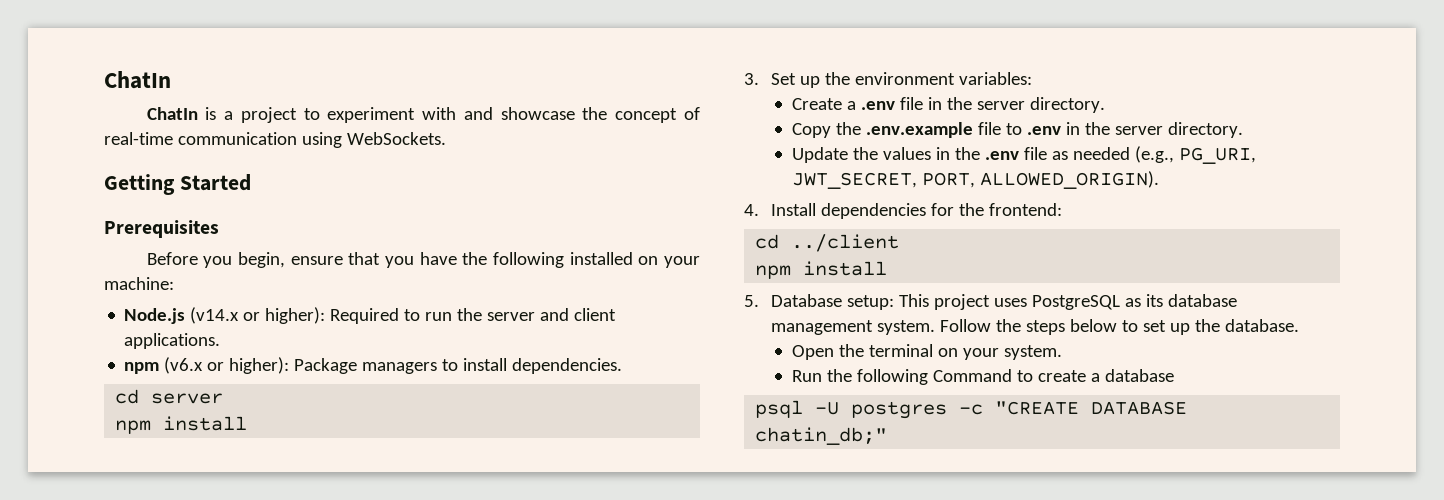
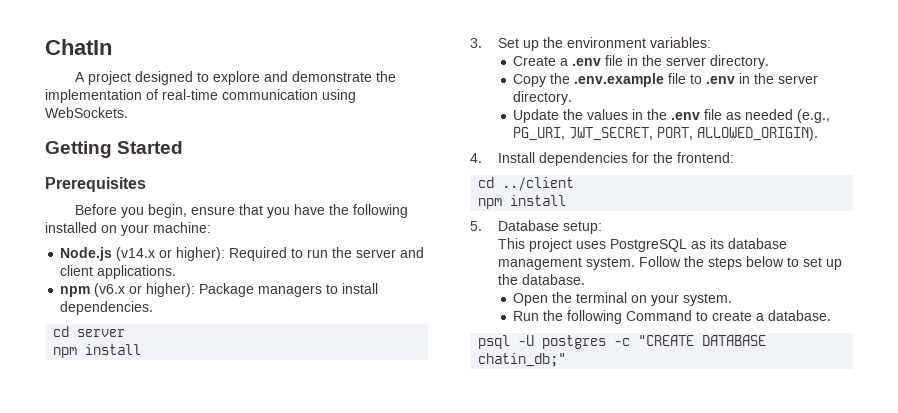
- ChatIn is a project to experiment with and showcase the concept of real-time communication using WebSockets.
+ A project designed to explore and demonstrate the implementation of real-time communication using WebSockets.
- 5. Database setup: This project uses PostgreSQL as its database management system.
+ 5. Database setup:
+ This project uses PostgreSQL as its database management system.
- Run the following Command to create a database
+ Run the following Command to create a database.

